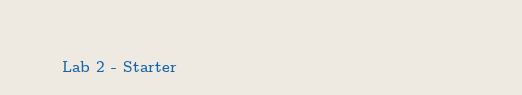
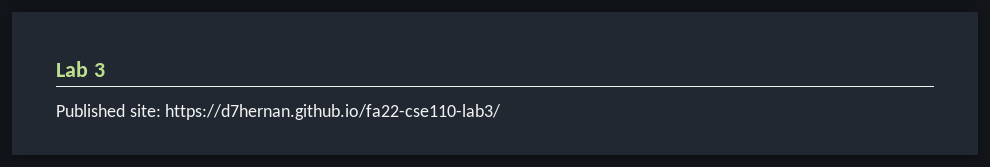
- Lab 2 - Starter
+ Lab 3
+ Published site: https://d7hernan.github.io/fa22-cse110-lab3/

